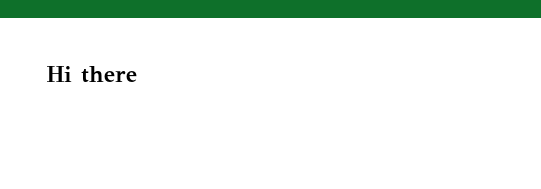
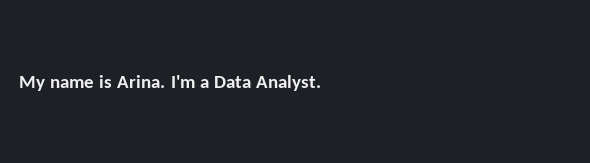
- Hi there
+ My name is Arina. I'm a Data Analyst.

